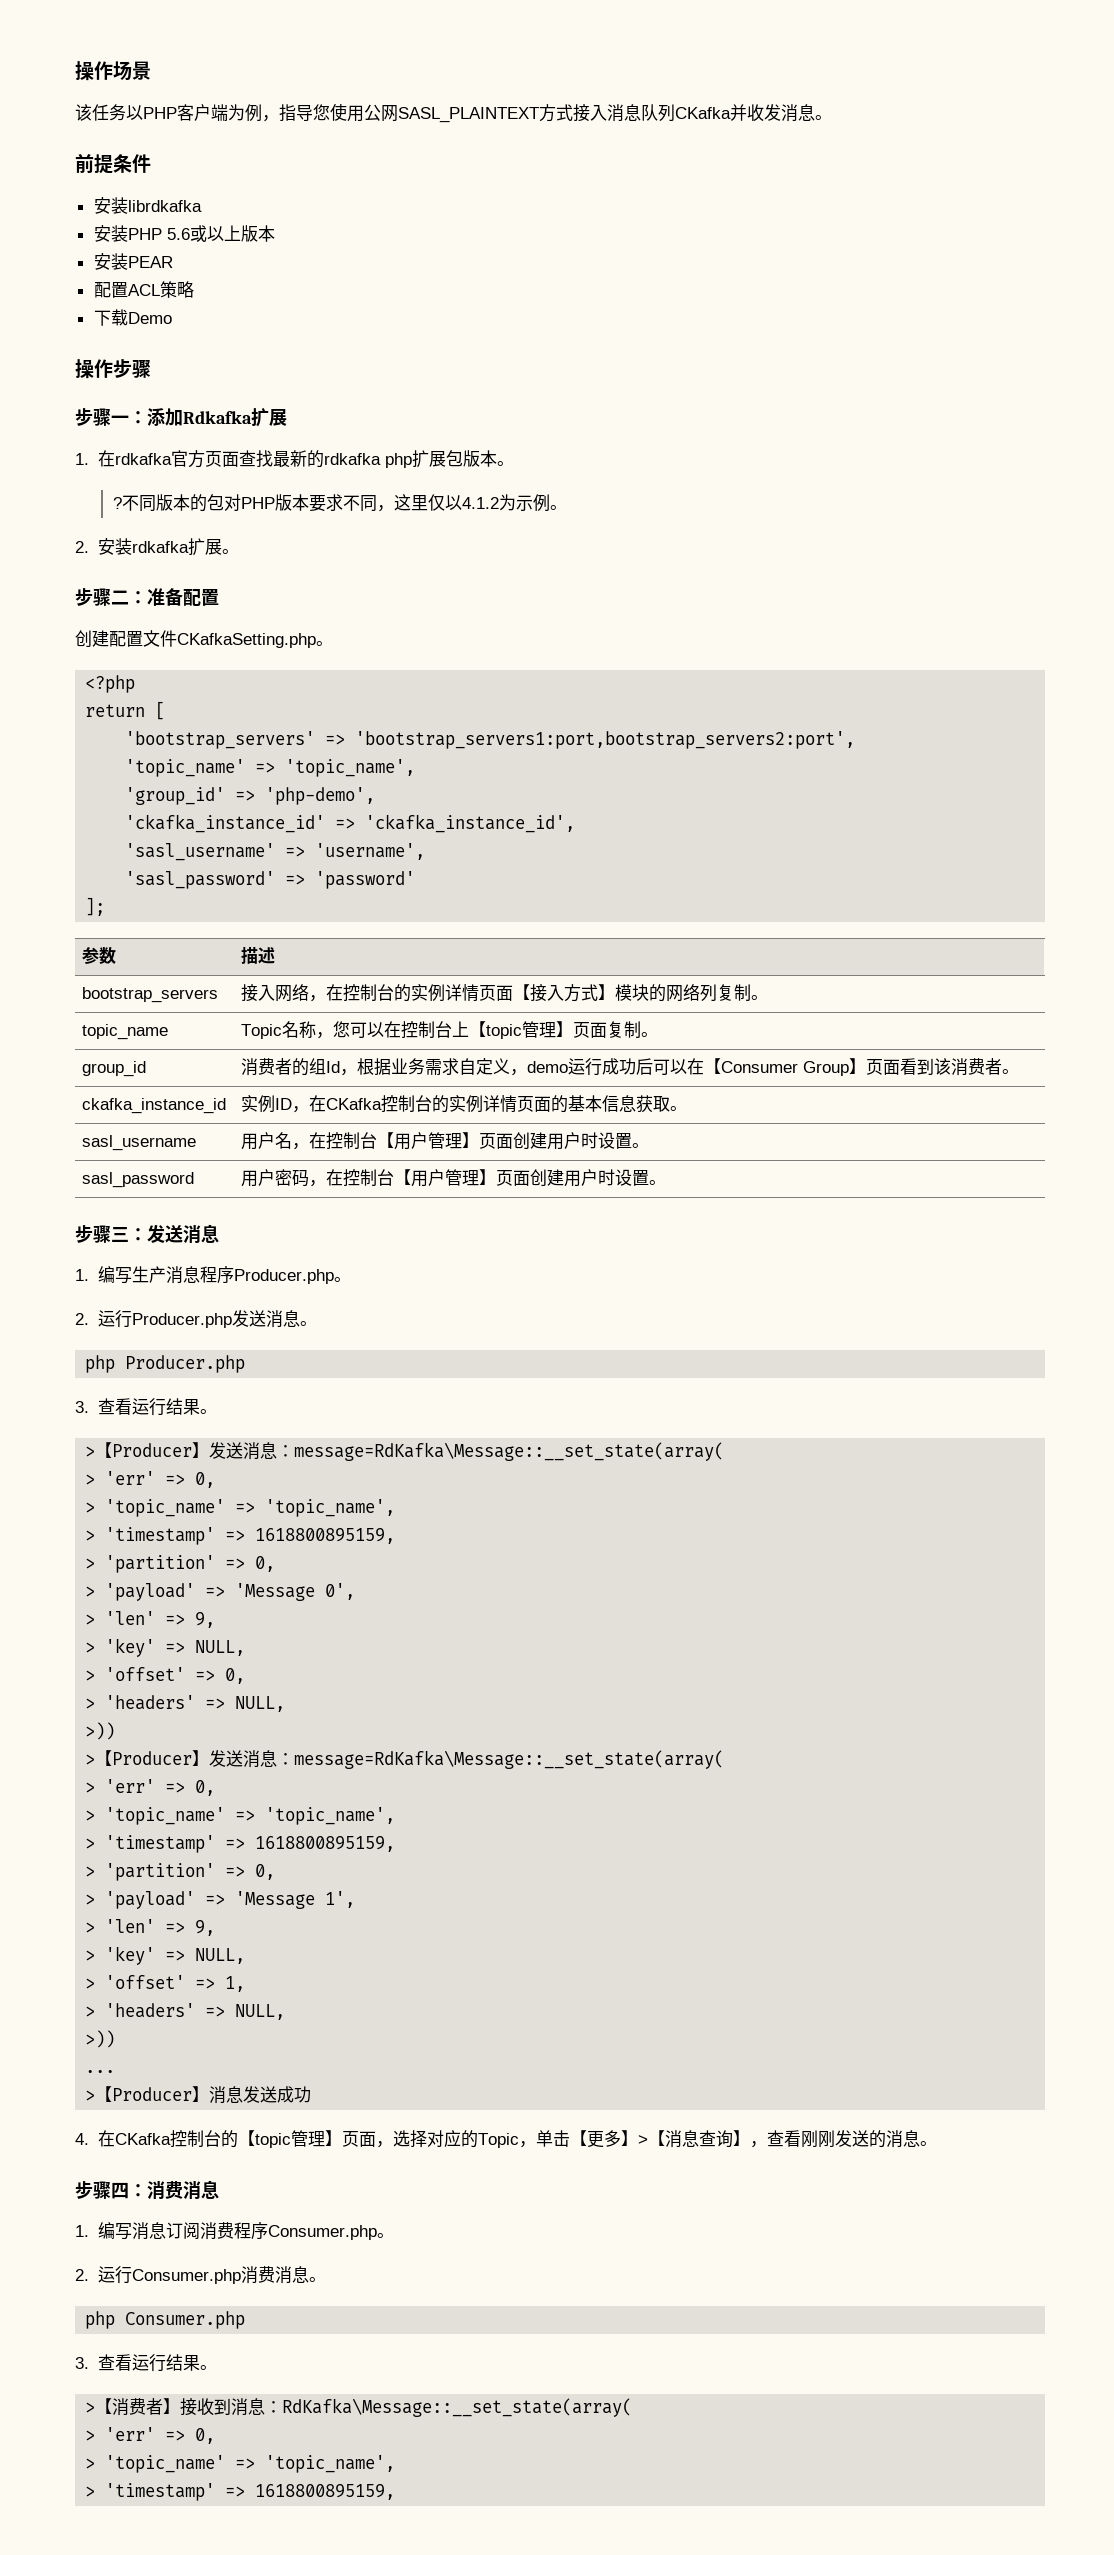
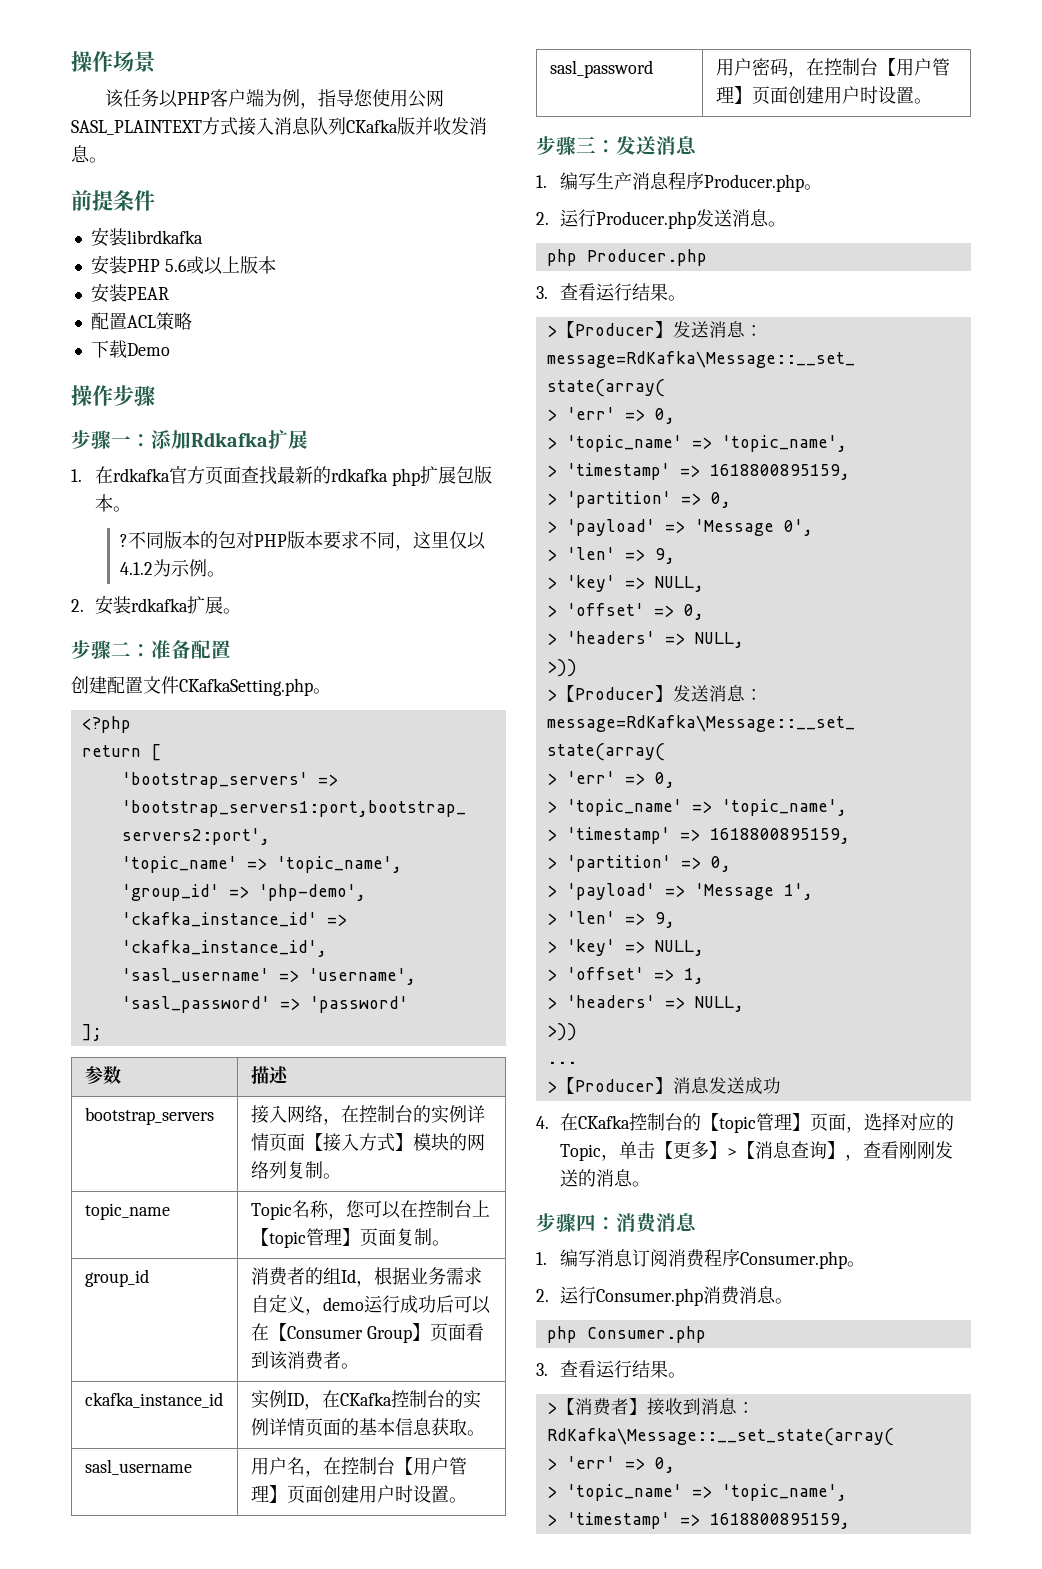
- 该任务以PHP客户端为例，指导您使用公网SASL_PLAINTEXT方式接入消息队列CKafka并收发消息。
+ 该任务以PHP客户端为例，指导您使用公网SASL_PLAINTEXT方式接入消息队列CKafka版并收发消息。

